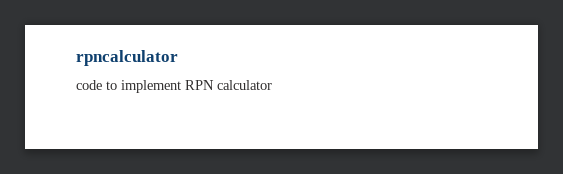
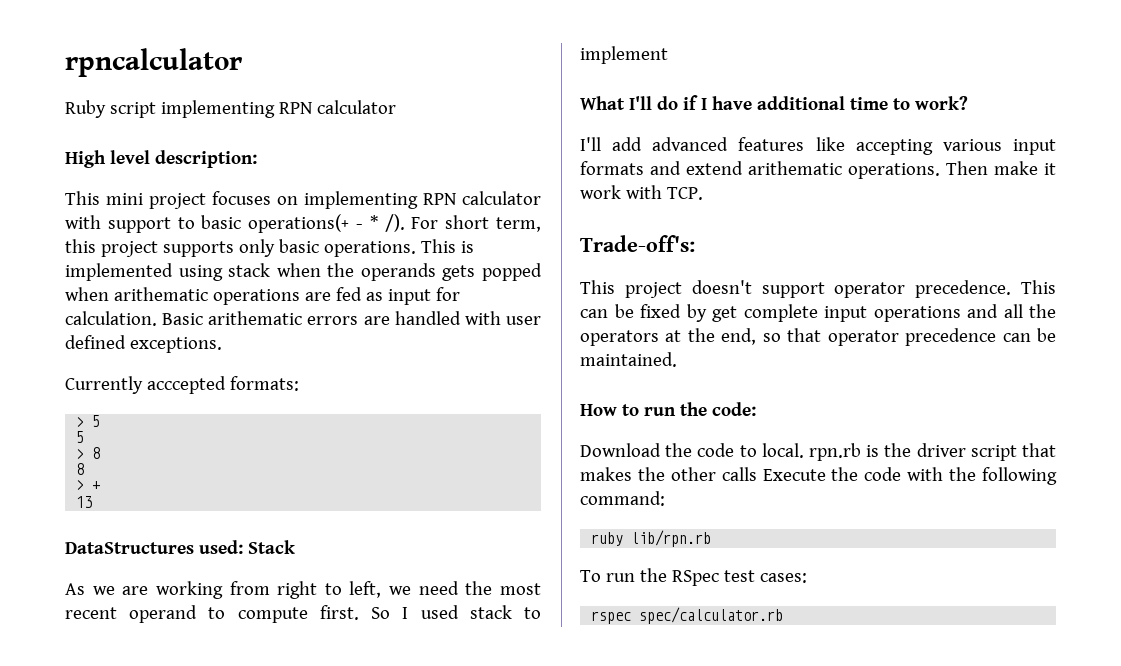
- code to implement RPN calculator
+ Ruby script implementing RPN calculator
+ High level description:
+ This mini project focuses on implementing RPN calculator with support to basic operations(+ - * /). For short term, this project supports only basic operations. This is implemented using stack when the operands gets popped when arithematic operations are fed as input for calculation. Basic arithematic errors are handled with user defined exceptions.
+ Currently acccepted formats:
+ > 5
+ 5
+ > 8
+ 8
+ > +
+ 13
+ DataStructures used: Stack
+ As we are working from right to left, we need the most recent operand to compute first. So I used stack to implement
+ What I'll do if I have additional time to work?
+ I'll add advanced features like accepting various input formats and extend arithematic operations. Then make it work with TCP.
+ Trade-off's:
+ This project doesn't support operator precedence. This can be fixed by get complete input operations and all the operators at the end, so that operator precedence can be maintained.
+ How to run the code:
+ Download the code to local. rpn.rb is the driver script that makes the other calls Execute the code with the following command:
+ ruby lib/rpn.rb
+ To run the RSpec test cases:
+ rspec spec/calculator.rb

